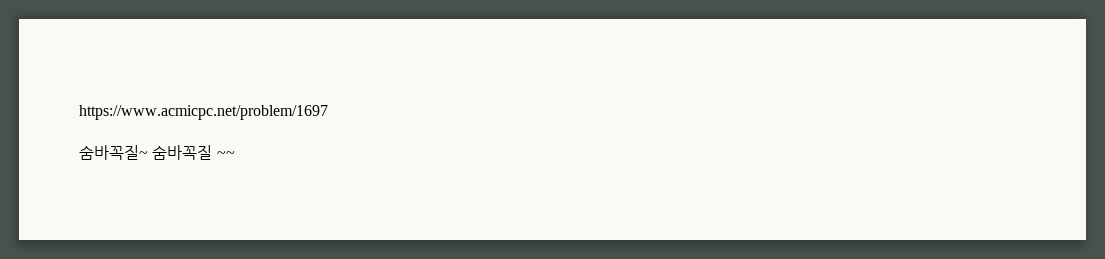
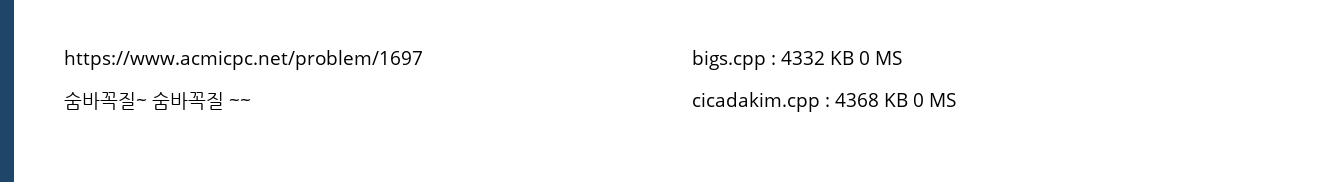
+ bigs.cpp : 4332 KB 0 MS
+ cicadakim.cpp : 4368 KB 0 MS

